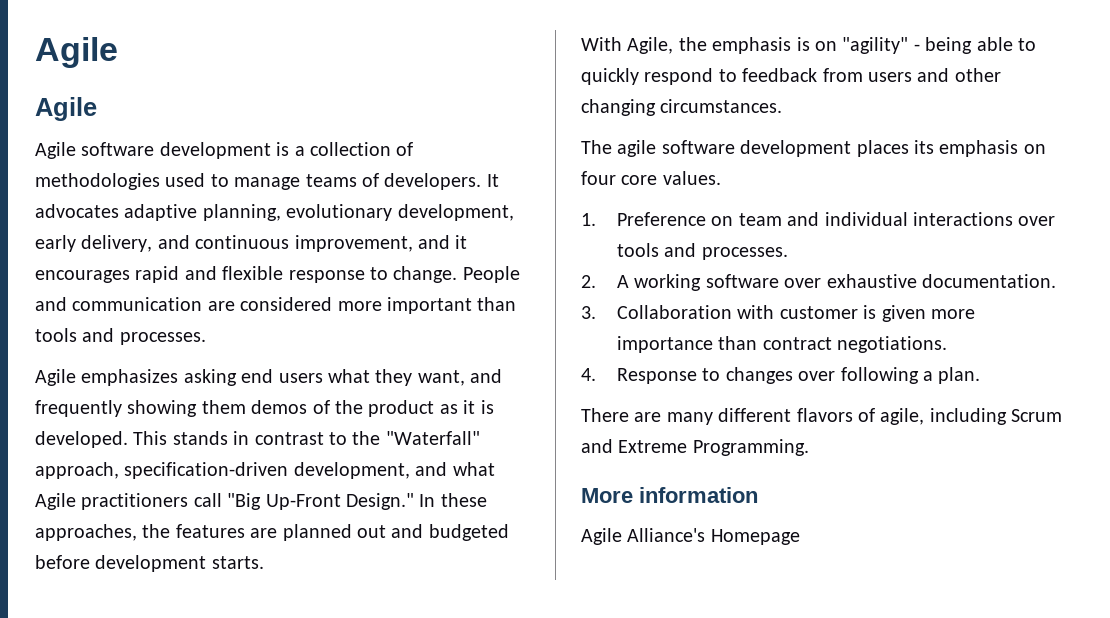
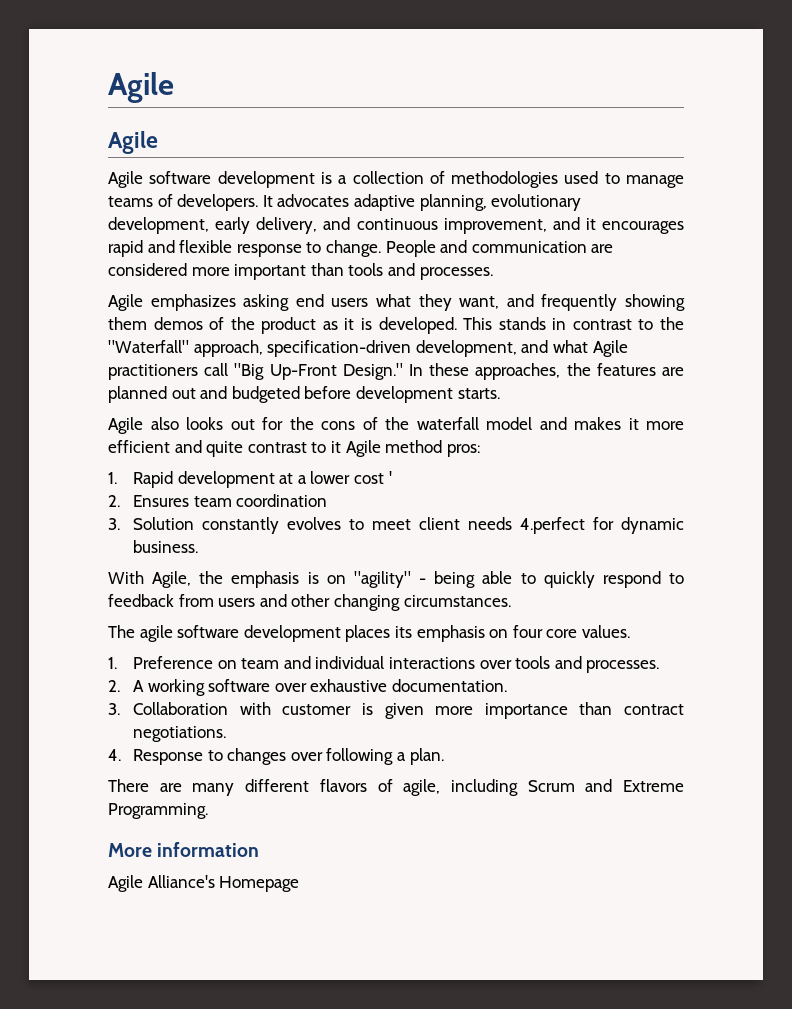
+ Agile also looks out for the cons of the waterfall model and makes it more efficient and quite contrast to it Agile method pros:
+ 1. Rapid development at a lower cost '
+ 2. Ensures team coordination
+ 3. Solution constantly evolves to meet client needs 4.perfect for dynamic business.

